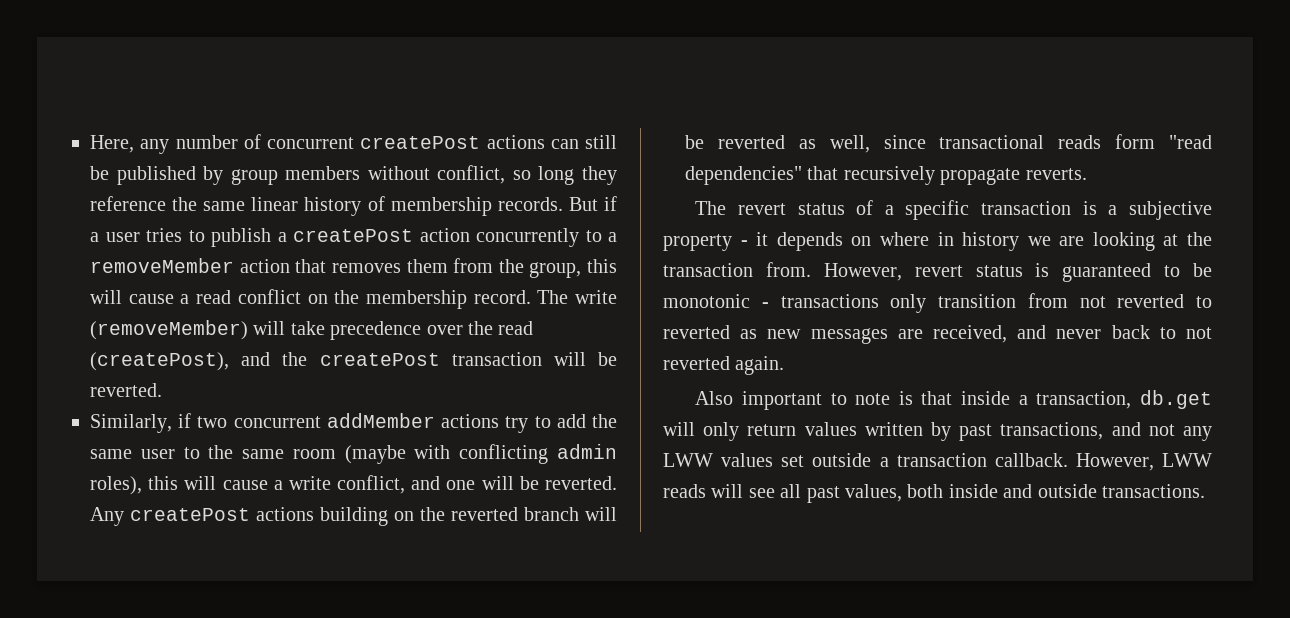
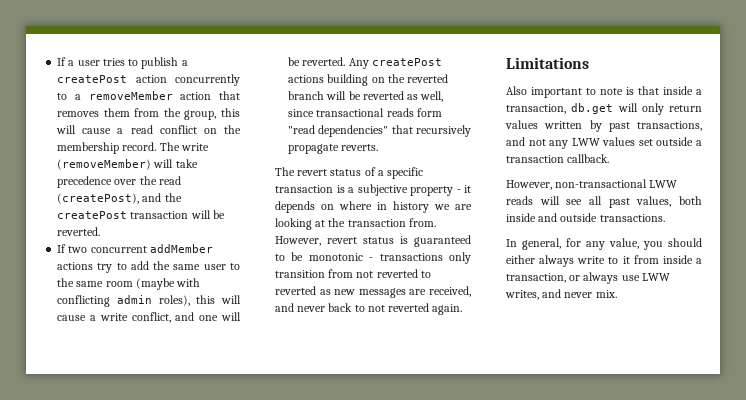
- Here, any number of concurrent createPost actions can still be published by group members without conflict, so long they reference the same linear history of membership records. But if a user tries to publish a createPost action concurrently to a removeMember action that removes them from the group, this will cause a read conflict on the membership record.
+ If a user tries to publish a createPost action concurrently to a removeMember action that removes them from the group, this will cause a read conflict on the membership record.
- Similarly, if two concurrent addMember actions try to add the same user to the same room (maybe with conflicting admin roles), this will cause a write conflict, and one will be reverted.
+ If two concurrent addMember actions try to add the same user to the same room (maybe with conflicting admin roles), this will cause a write conflict, and one will be reverted.
+ Limitations
- Also important to note is that inside a transaction, db.get will only return values written by past transactions, and not any LWW values set outside a transaction callback. However, LWW reads will see all past values, both inside and outside transactions.
+ Also important to note is that inside a transaction, db.get will only return values written by past transactions, and not any LWW values set outside a transaction callback.
+ However, non-transactional LWW reads will see all past values, both inside and outside transactions.
+ In general, for any value, you should either always write to it from inside a transaction, or always use LWW writes, and never mix.

